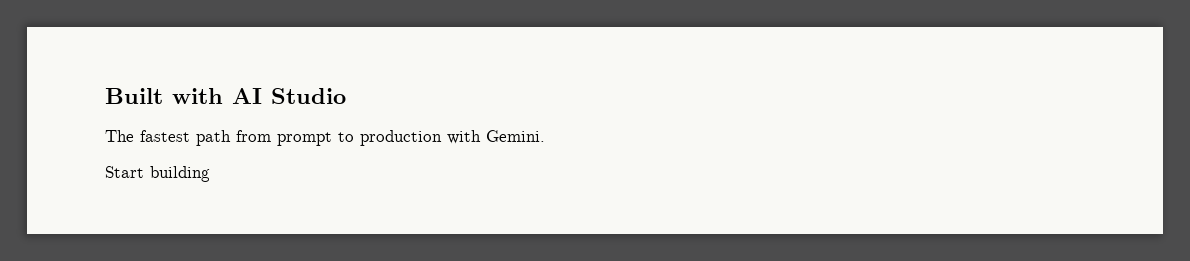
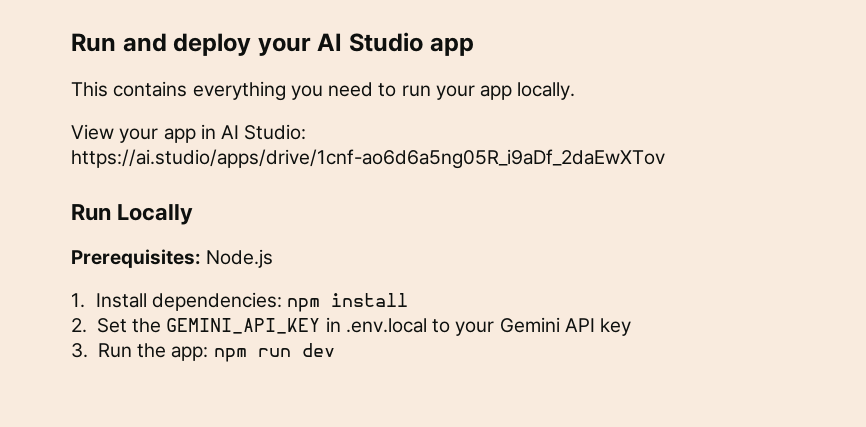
- Built with AI Studio
- The fastest path from prompt to production with Gemini.
- Start building
+ Run and deploy your AI Studio app
+ This contains everything you need to run your app locally.
+ View your app in AI Studio: https://ai.studio/apps/drive/1cnf-ao6d6a5ng05R_i9aDf_2daEwXTov
+ Run Locally
+ Prerequisites: Node.js
+ 1. Install dependencies: npm install
+ 2. Set the GEMINI_API_KEY in .env.local to your Gemini API key
+ 3. Run the app: npm run dev

